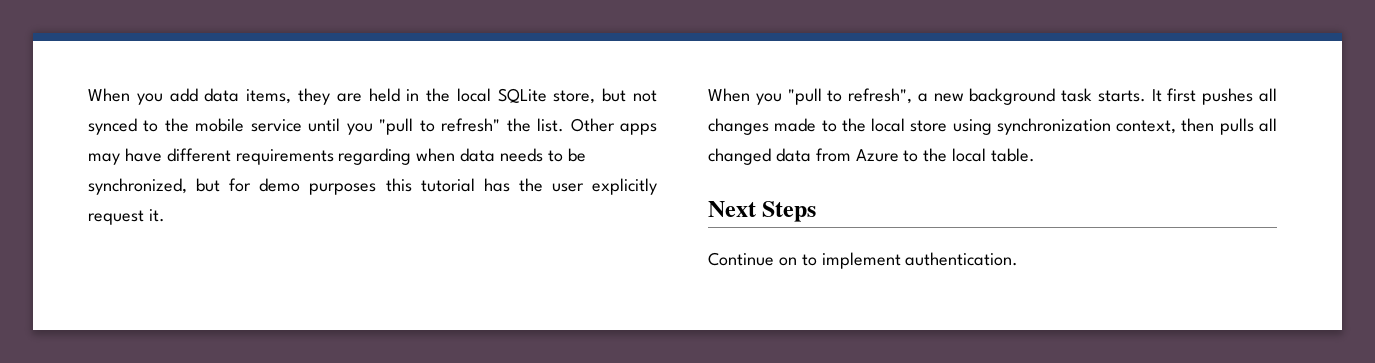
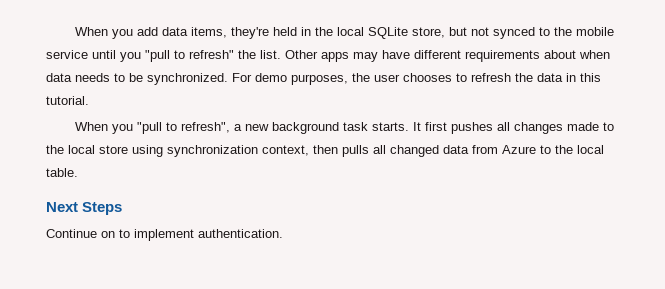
- When you add data items, they are held in the local SQLite store, but not synced to the mobile service until you "pull to refresh" the list.
+ When you add data items, they're held in the local SQLite store, but not synced to the mobile service until you "pull to refresh" the list.
- Other apps may have different requirements regarding when data needs to be synchronized, but for demo purposes this tutorial has the user explicitly request it.
+ Other apps may have different requirements about when data needs to be synchronized. For demo purposes, the user chooses to refresh the data in this tutorial.

